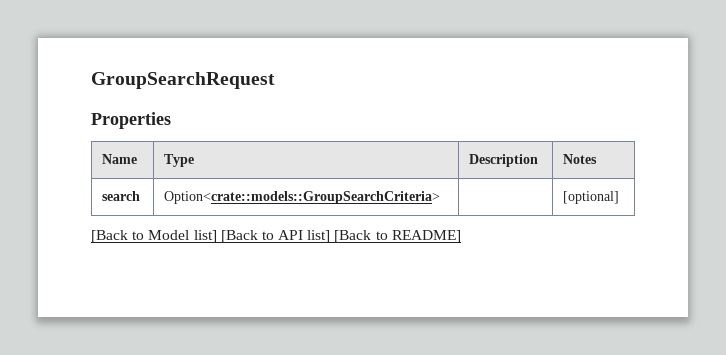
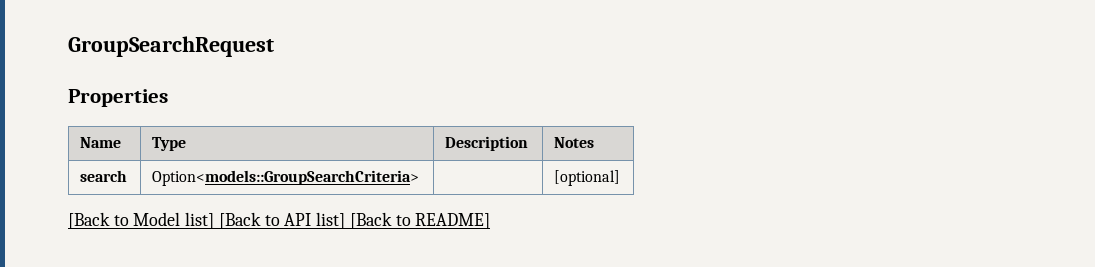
- search | Option<crate::models::GroupSearchCriteria> | | [optional]
+ search | Option<models::GroupSearchCriteria> | | [optional]

